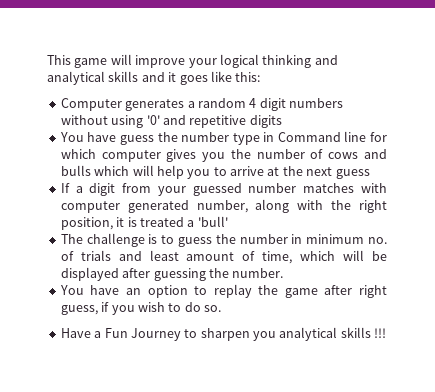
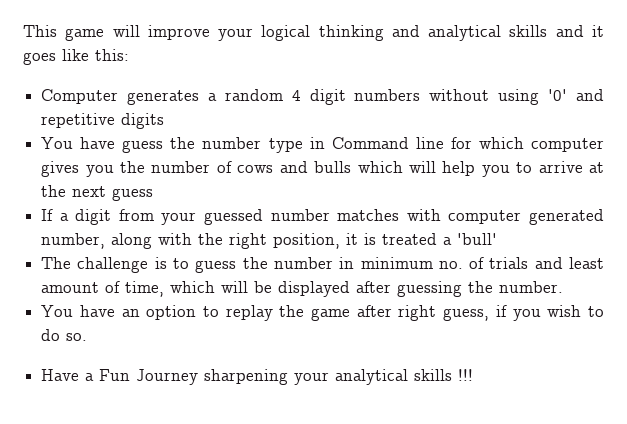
- Have a Fun Journey to sharpen you analytical skills !!!
+ Have a Fun Journey sharpening your analytical skills !!!

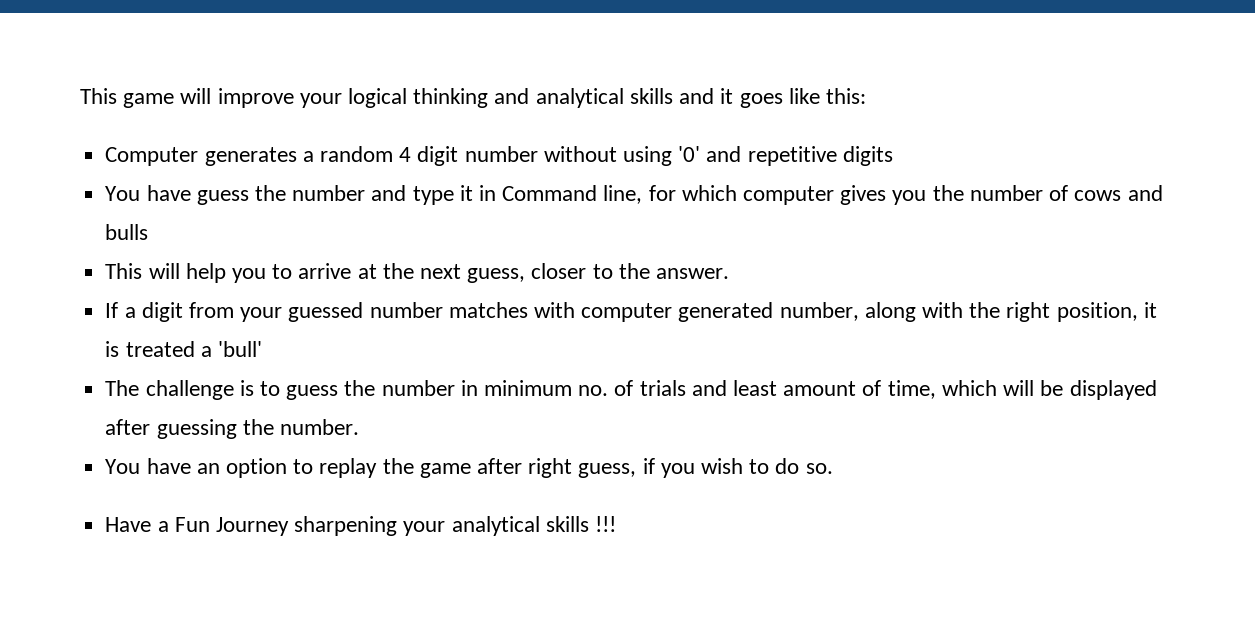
- Computer generates a random 4 digit numbers without using '0' and repetitive digits
+ Computer generates a random 4 digit number without using '0' and repetitive digits
- You have guess the number type in Command line for which computer gives you the number of cows and bulls which will help you to arrive at the next guess
+ You have guess the number and type it in Command line, for which computer gives you the number of cows and bulls
+ This will help you to arrive at the next guess, closer to the answer.

